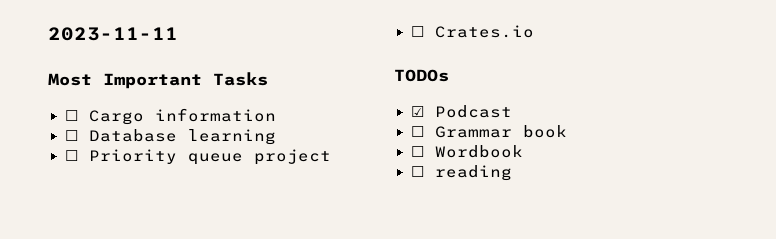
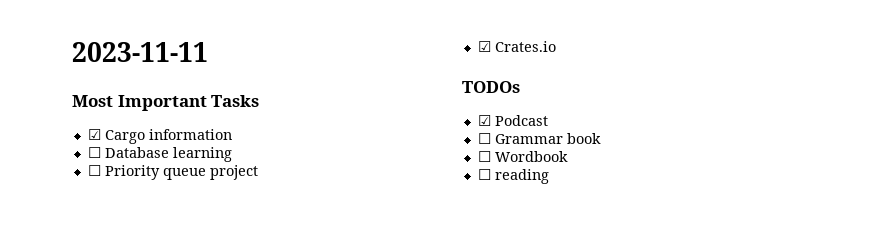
- ☐ Cargo information
+ ☑ Cargo information
- ☐ Crates.io
+ ☑ Crates.io

